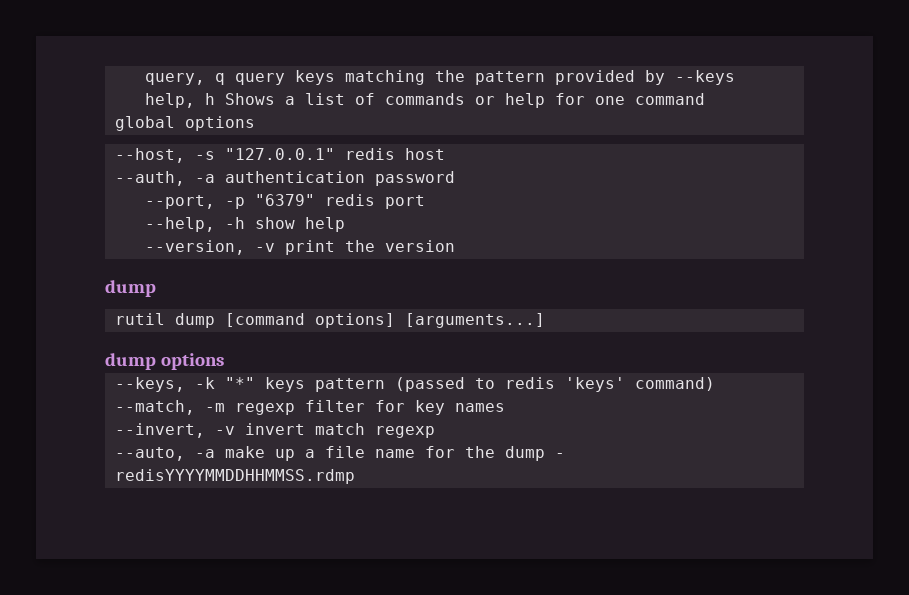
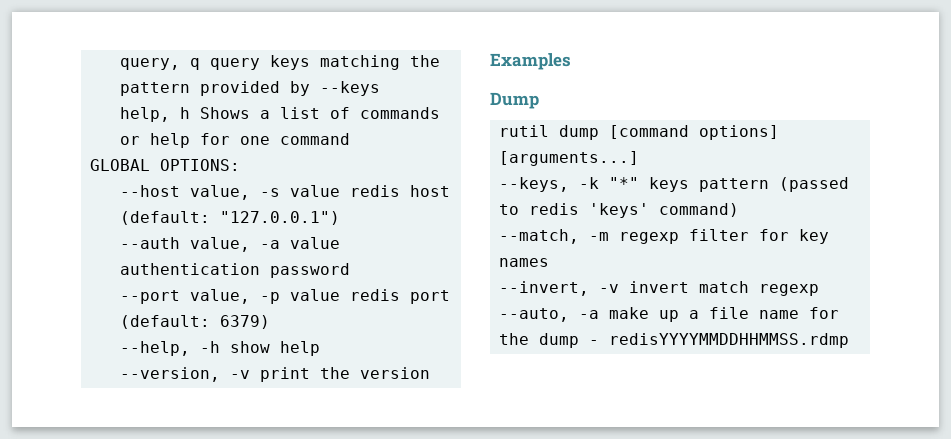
- global options
- --host, -s "127.0.0.1" redis host
- --auth, -a authentication password
- --port, -p "6379" redis port
+ GLOBAL OPTIONS:
+ --host value, -s value redis host (default: "127.0.0.1")
+ --auth value, -a value authentication password
+ --port value, -p value redis port (default: 6379)
  --version, -v print the version
- dump
+ Examples
+ Dump
- dump options

